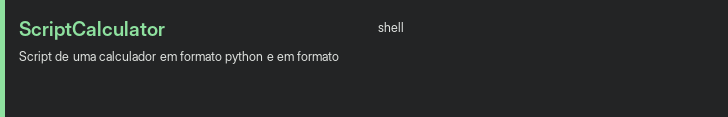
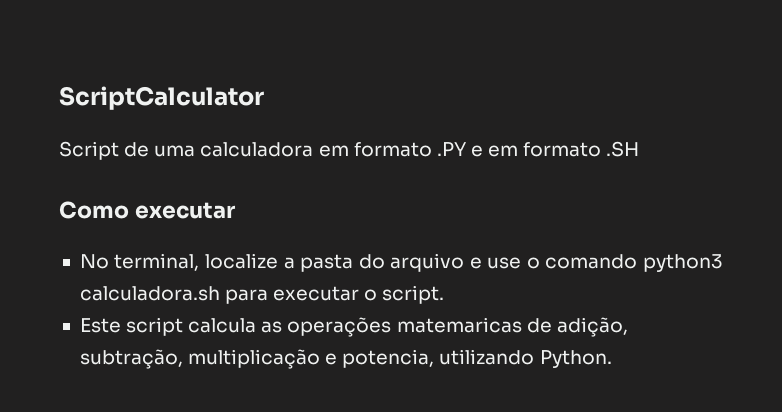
- Script de uma calculador em formato python e em formato shell
+ Script de uma calculadora em formato .PY e em formato .SH
+ Como executar
+ No terminal, localize a pasta do arquivo e use o comando python3 calculadora.sh para executar o script.
+ Este script calcula as operações matemaricas de adição, subtração, multiplicação e potencia, utilizando Python.

